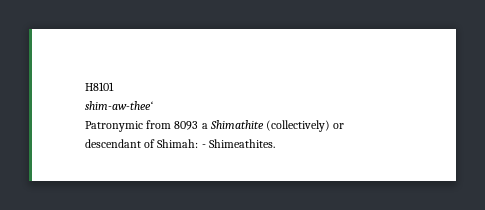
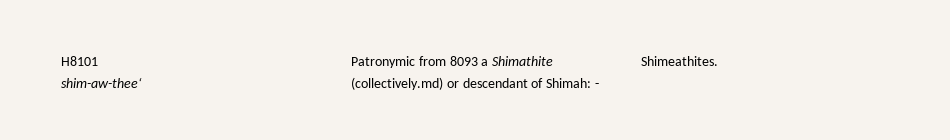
- Patronymic from 8093 a Shimathite (collectively) or descendant of Shimah: - Shimeathites.
+ Patronymic from 8093 a Shimathite (collectively.md) or descendant of Shimah: - Shimeathites.

